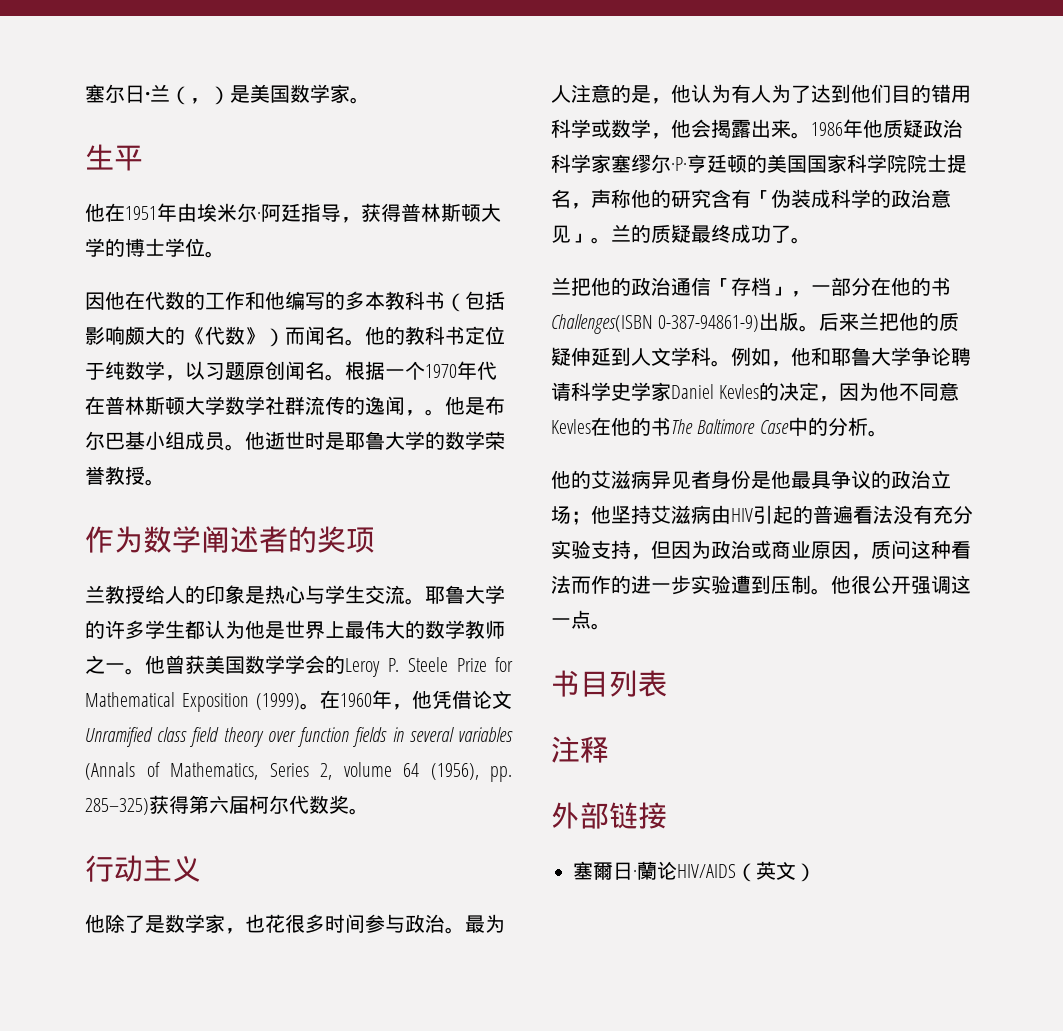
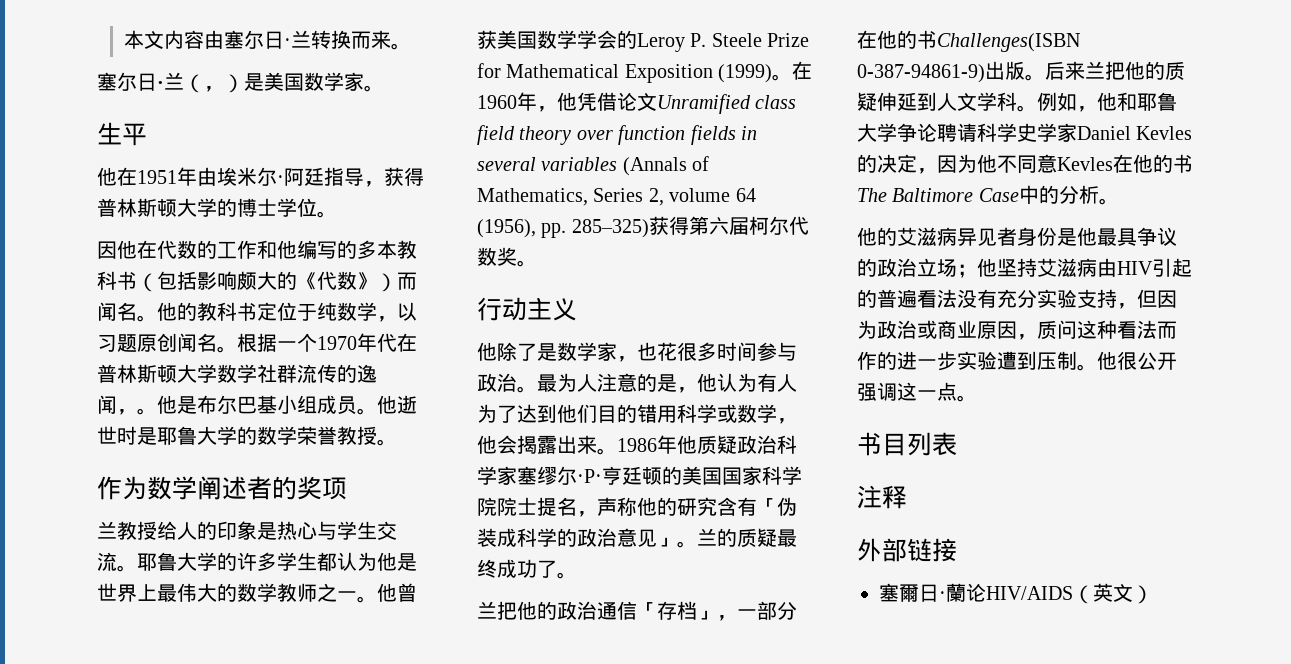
+ 本文内容由塞尔日·兰转换而来。

